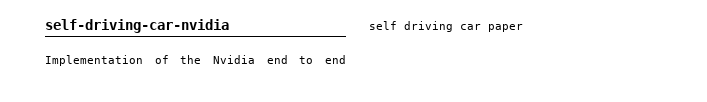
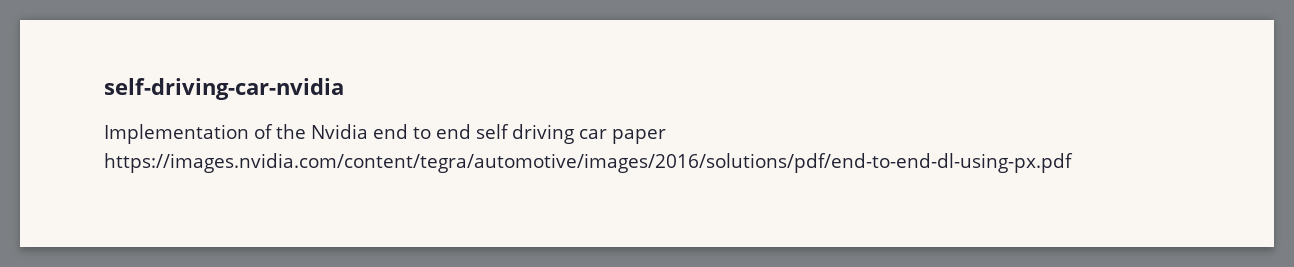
- Implementation of the Nvidia end to end self driving car paper
+ Implementation of the Nvidia end to end self driving car paper https://images.nvidia.com/content/tegra/automotive/images/2016/solutions/pdf/end-to-end-dl-using-px.pdf

